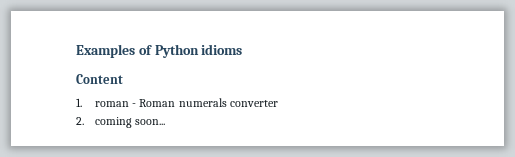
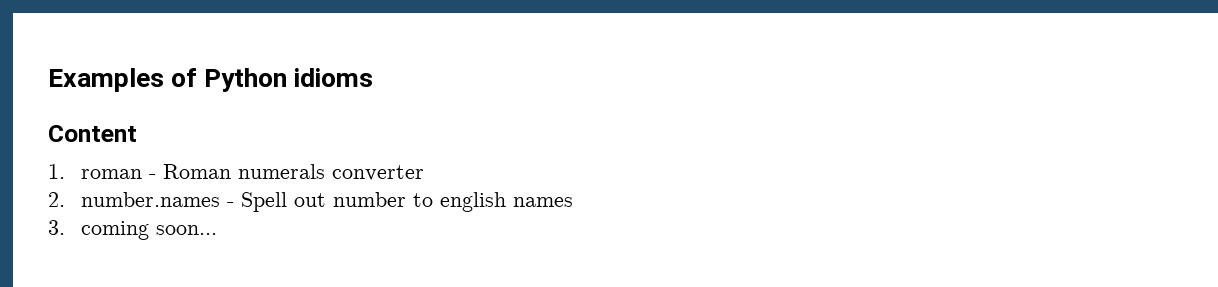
- 2. coming soon...
+ 2. number.names - Spell out number to english names
+ 3. coming soon...

